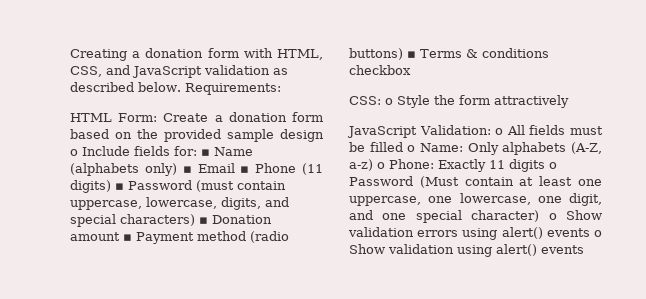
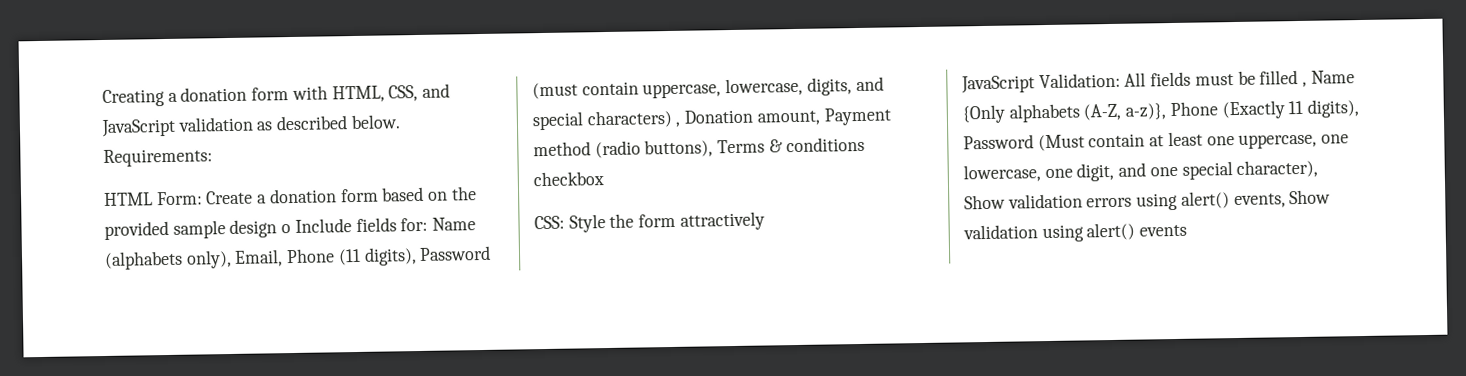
- HTML Form: Create a donation form based on the provided sample design o Include fields for: ▪ Name (alphabets only) ▪ Email ▪ Phone (11 digits) ▪ Password (must contain uppercase, lowercase, digits, and special characters) ▪ Donation amount ▪ Payment method (radio buttons) ▪ Terms & conditions checkbox
+ HTML Form: Create a donation form based on the provided sample design o Include fields for: Name (alphabets only), Email, Phone (11 digits), Password (must contain uppercase, lowercase, digits, and special characters) , Donation amount, Payment method (radio buttons), Terms & conditions checkbox
- CSS: o Style the form attractively
+ CSS: Style the form attractively
- JavaScript Validation: o All fields must be filled o Name: Only alphabets (A-Z, a-z) o Phone: Exactly 11 digits o Password (Must contain at least one uppercase, one lowercase, one digit, and one special character) o Show validation errors using alert() events o Show validation using alert() events
+ JavaScript Validation: All fields must be filled , Name {Only alphabets (A-Z, a-z)}, Phone (Exactly 11 digits), Password (Must contain at least one uppercase, one lowercase, one digit, and one special character), Show validation errors using alert() events, Show validation using alert() events

